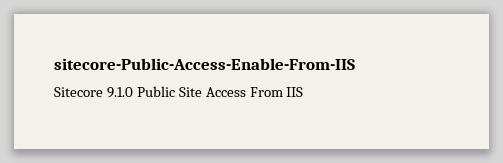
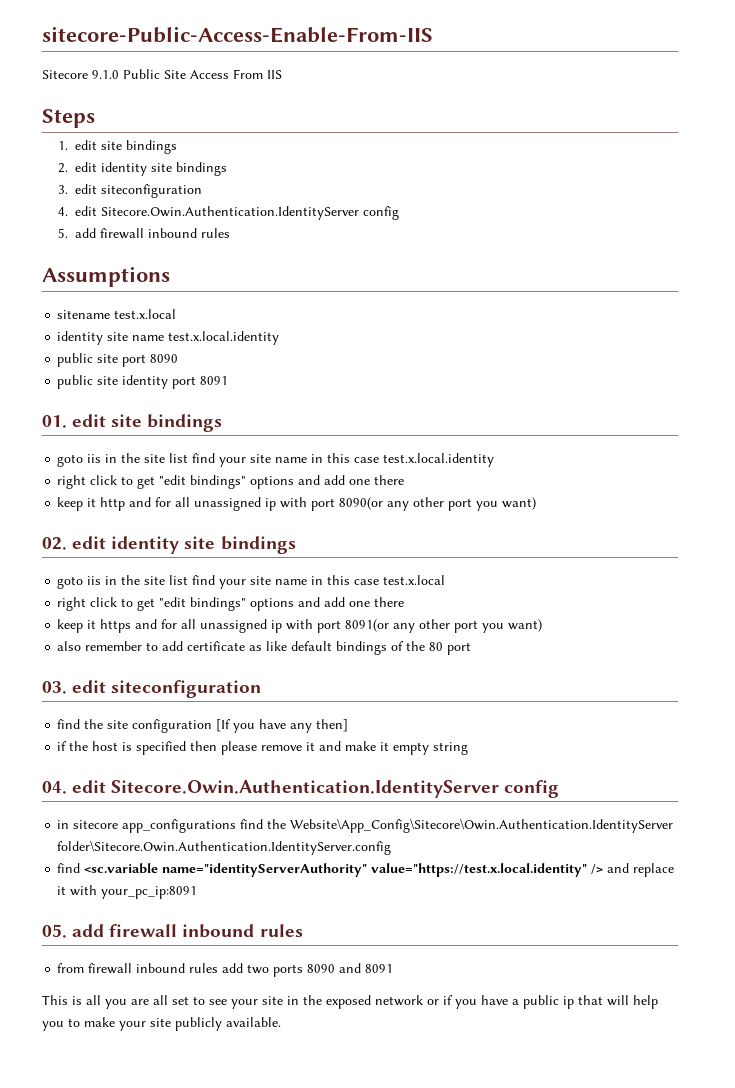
+ Steps
+ 1. edit site bindings
+ 2. edit identity site bindings
+ 3. edit siteconfiguration
+ 4. edit Sitecore.Owin.Authentication.IdentityServer config
+ 5. add firewall inbound rules
+ Assumptions
+ sitename test.x.local
+ identity site name test.x.local.identity
+ public site port 8090
+ public site identity port 8091
+ 01. edit site bindings
+ goto iis in the site list find your site name in this case test.x.local.identity
+ right click to get "edit bindings" options and add one there
+ keep it http and for all unassigned ip with port 8090(or any other port you want)
+ 02. edit identity site bindings
+ goto iis in the site list find your site name in this case test.x.local
+ right click to get "edit bindings" options and add one there
+ keep it https and for all unassigned ip with port 8091(or any other port you want)
+ also remember to add certificate as like default bindings of the 80 port
+ 03. edit siteconfiguration
+ find the site configuration [If you have any then]
+ if the host is specified then please remove it and make it empty string
+ 04. edit Sitecore.Owin.Authentication.IdentityServer config
+ in sitecore app_configurations find the Website\App_Config\Sitecore\Owin.Authentication.IdentityServer folder\Sitecore.Owin.Authentication.IdentityServer.config
+ find <sc.variable name="identityServerAuthority" value="https://test.x.local.identity" /> and replace it with your_pc_ip:8091
+ 05. add firewall inbound rules
+ from firewall inbound rules add two ports 8090 and 8091
+ This is all you are all set to see your site in the exposed network or if you have a public ip that will help you to make your site publicly available.

